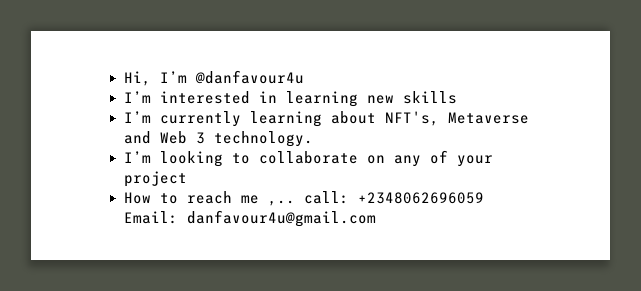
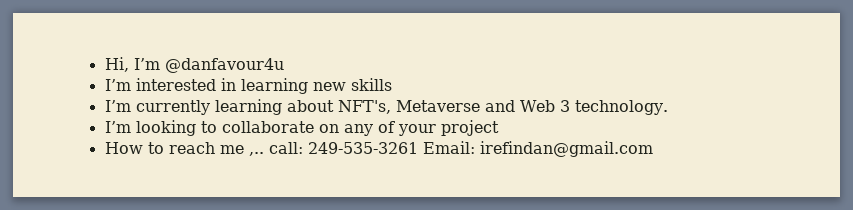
- How to reach me ,.. call: +2348062696059 Email: danfavour4u@gmail.com
+ How to reach me ,.. call: 249-535-3261 Email: irefindan@gmail.com

